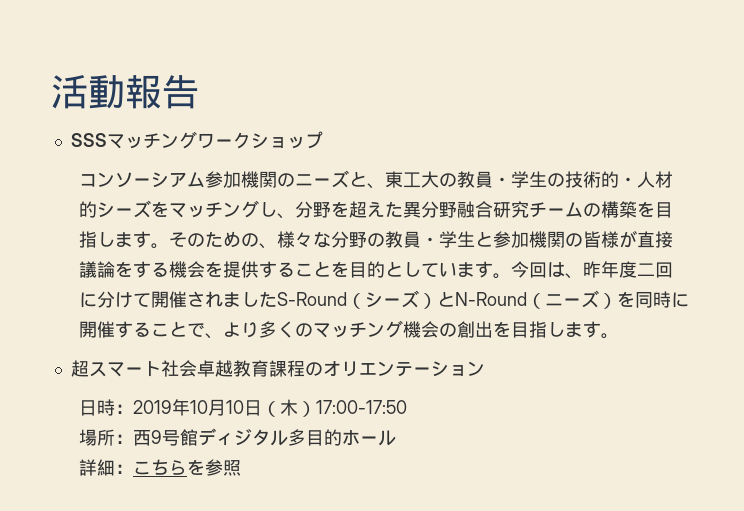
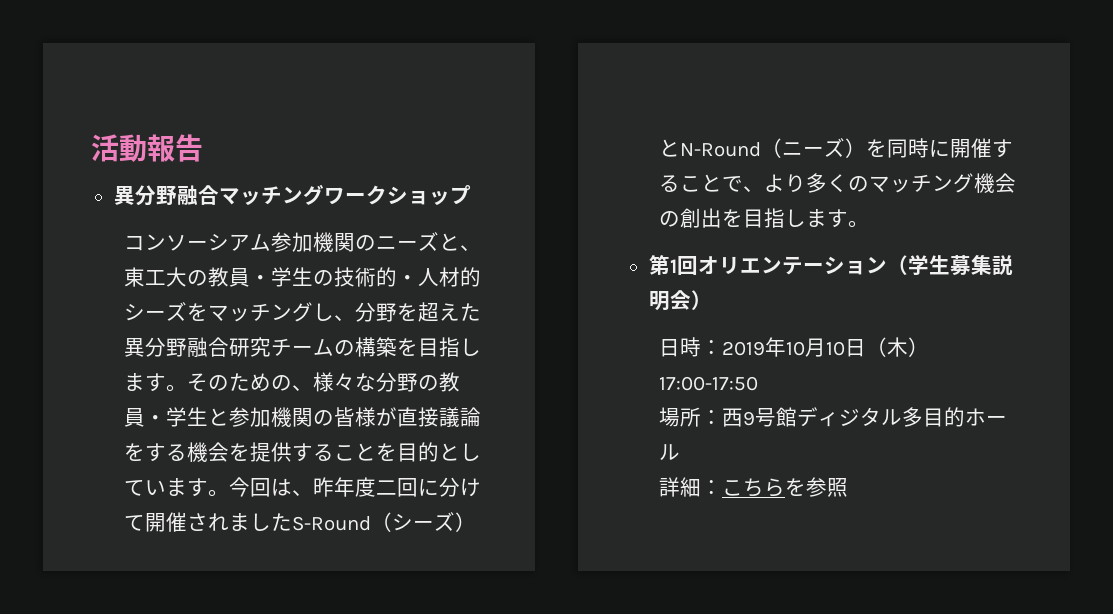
- SSSマッチングワークショップ
+ 異分野融合マッチングワークショップ
- 超スマート社会卓越教育課程のオリエンテーション
+ 第1回オリエンテーション（学生募集説明会）

